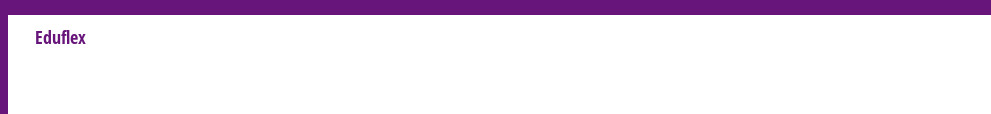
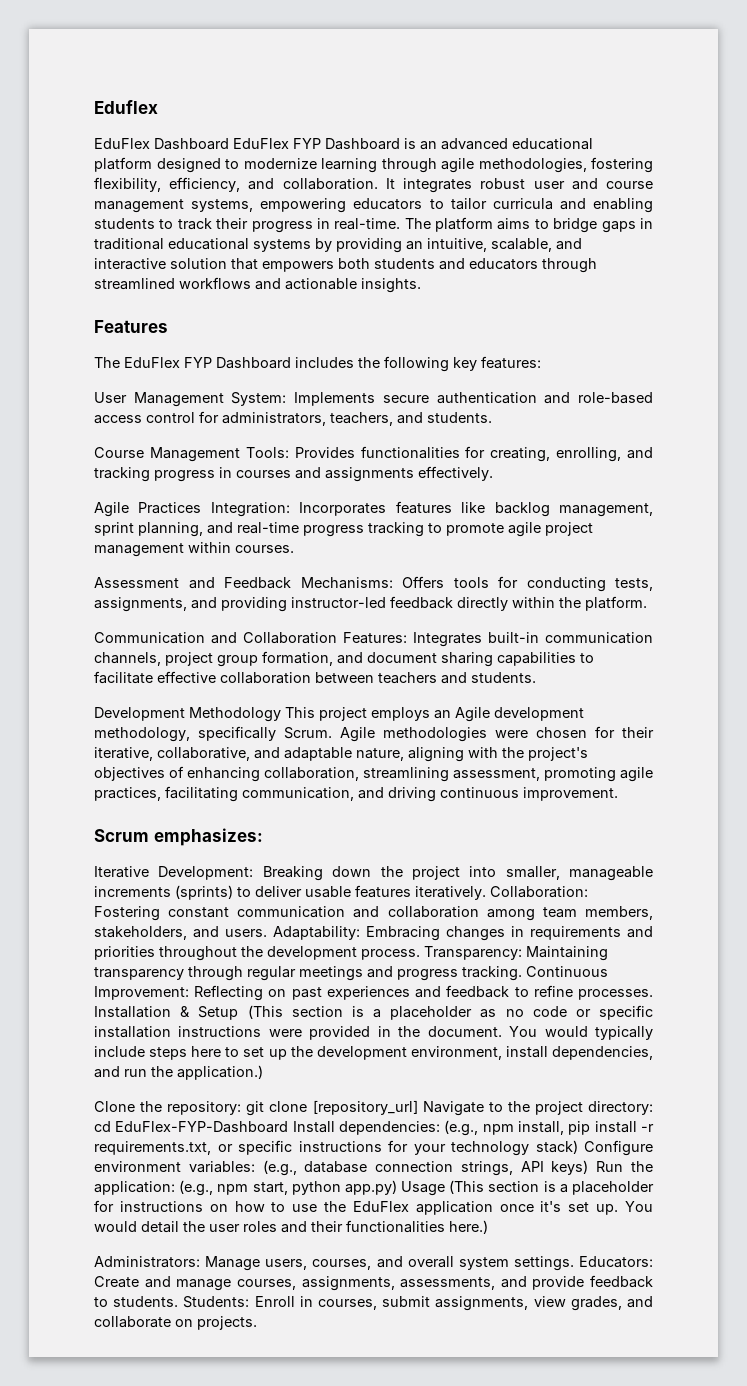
+ EduFlex Dashboard EduFlex FYP Dashboard is an advanced educational platform designed to modernize learning through agile methodologies, fostering flexibility, efficiency, and collaboration. It integrates robust user and course management systems, empowering educators to tailor curricula and enabling students to track their progress in real-time. The platform aims to bridge gaps in traditional educational systems by providing an intuitive, scalable, and interactive solution that empowers both students and educators through streamlined workflows and actionable insights.
+ Features
+ The EduFlex FYP Dashboard includes the following key features:
+ User Management System: Implements secure authentication and role-based access control for administrators, teachers, and students.
+ Course Management Tools: Provides functionalities for creating, enrolling, and tracking progress in courses and assignments effectively.
+ Agile Practices Integration: Incorporates features like backlog management, sprint planning, and real-time progress tracking to promote agile project management within courses.
+ Assessment and Feedback Mechanisms: Offers tools for conducting tests, assignments, and providing instructor-led feedback directly within the platform.
+ Communication and Collaboration Features: Integrates built-in communication channels, project group formation, and document sharing capabilities to facilitate effective collaboration between teachers and students.
+ Development Methodology This project employs an Agile development methodology, specifically Scrum. Agile methodologies were chosen for their iterative, collaborative, and adaptable nature, aligning with the project's objectives of enhancing collaboration, streamlining assessment, promoting agile practices, facilitating communication, and driving continuous improvement.
+ Scrum emphasizes:
+ Iterative Development: Breaking down the project into smaller, manageable increments (sprints) to deliver usable features iteratively. Collaboration: Fostering constant communication and collaboration among team members, stakeholders, and users. Adaptability: Embracing changes in requirements and priorities throughout the development process. Transparency: Maintaining transparency through regular meetings and progress tracking. Continuous Improvement: Reflecting on past experiences and feedback to refine processes. Installation & Setup (This section is a placeholder as no code or specific installation instructions were provided in the document. You would typically include steps here to set up the development environment, install dependencies, and run the application.)
+ Clone the repository: git clone [repository_url] Navigate to the project directory: cd EduFlex-FYP-Dashboard Install dependencies: (e.g., npm install, pip install -r requirements.txt, or specific instructions for your technology stack) Configure environment variables: (e.g., database connection strings, API keys) Run the application: (e.g., npm start, python app.py) Usage (This section is a placeholder for instructions on how to use the EduFlex application once it's set up. You would detail the user roles and their functionalities here.)
+ Administrators: Manage users, courses, and overall system settings. Educators: Create and manage courses, assignments, assessments, and provide feedback to students. Students: Enroll in courses, submit assignments, view grades, and collaborate on projects.

